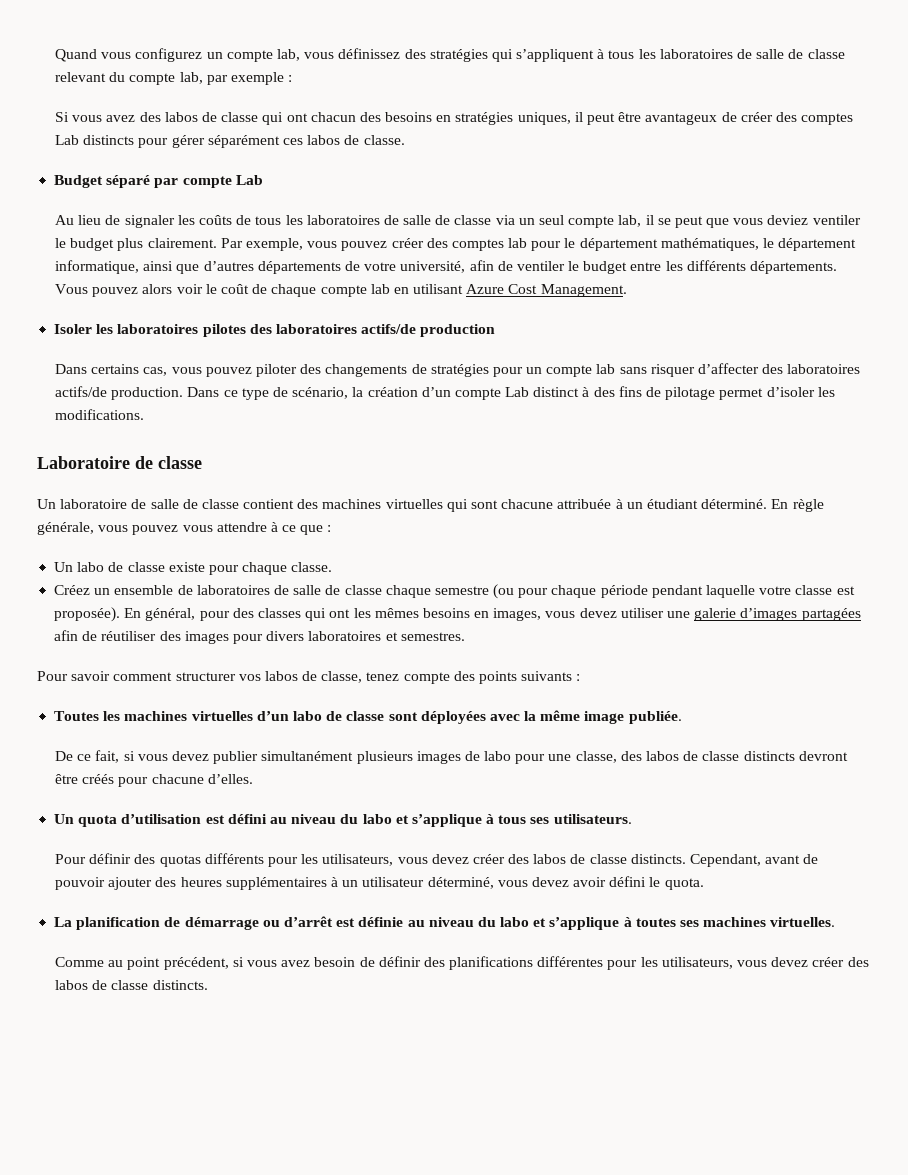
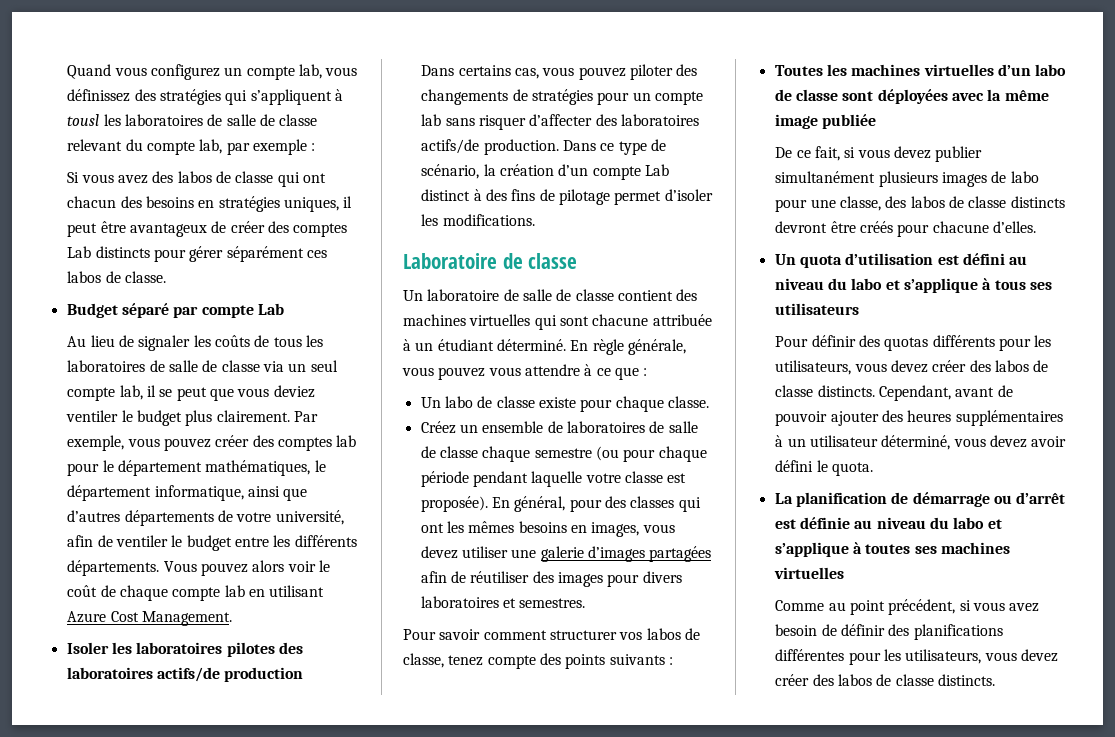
- Quand vous configurez un compte lab, vous définissez des stratégies qui s’appliquent à tous les laboratoires de salle de classe relevant du compte lab, par exemple :
+ Quand vous configurez un compte lab, vous définissez des stratégies qui s’appliquent à tousl les laboratoires de salle de classe relevant du compte lab, par exemple :
- Toutes les machines virtuelles d’un labo de classe sont déployées avec la même image publiée.
+ Toutes les machines virtuelles d’un labo de classe sont déployées avec la même image publiée
- Un quota d’utilisation est défini au niveau du labo et s’applique à tous ses utilisateurs.
+ Un quota d’utilisation est défini au niveau du labo et s’applique à tous ses utilisateurs
- La planification de démarrage ou d’arrêt est définie au niveau du labo et s’applique à toutes ses machines virtuelles.
+ La planification de démarrage ou d’arrêt est définie au niveau du labo et s’applique à toutes ses machines virtuelles

